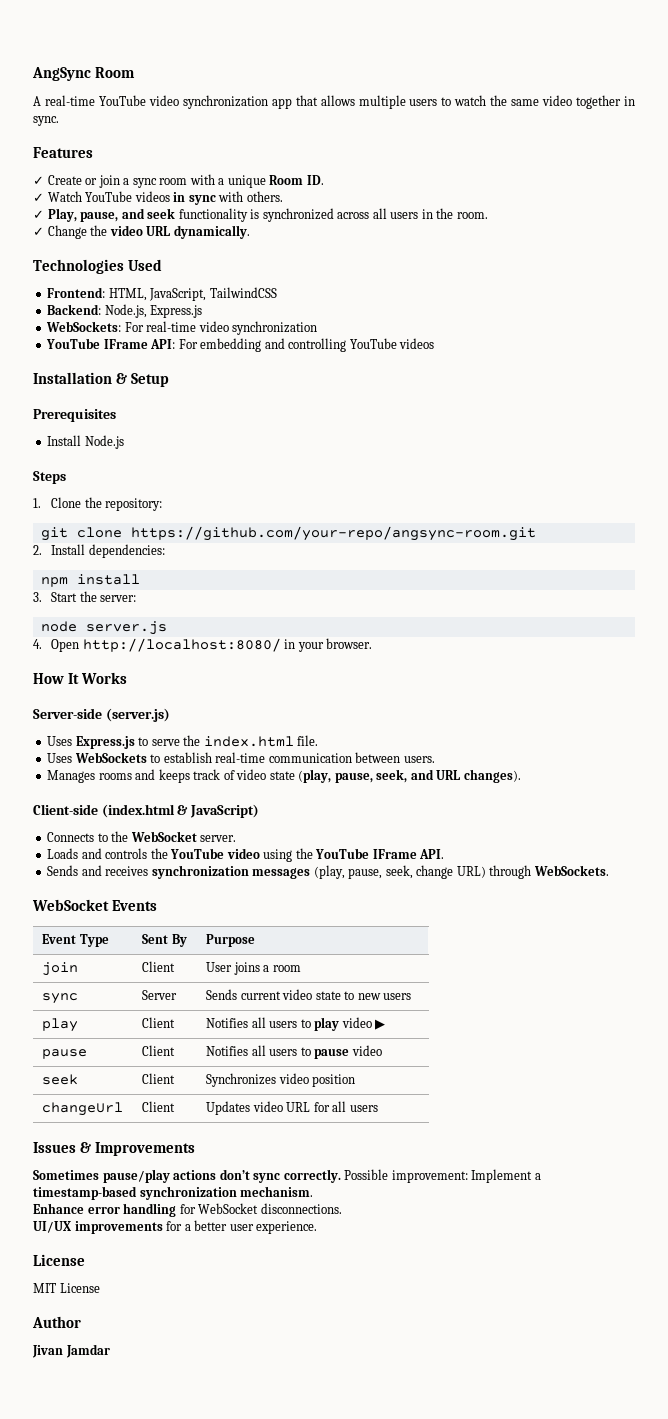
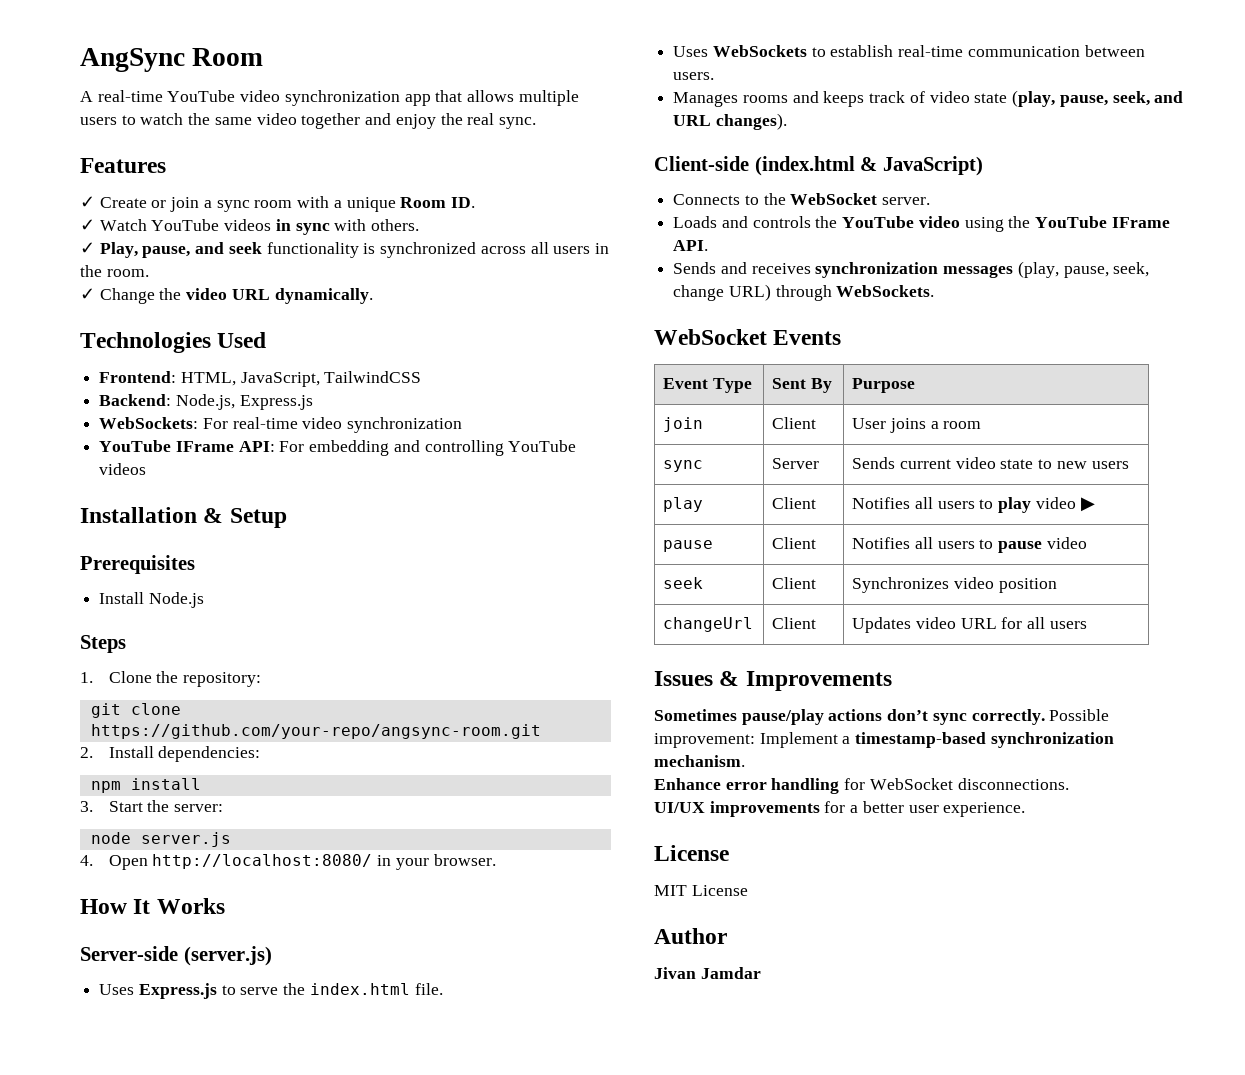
- A real-time YouTube video synchronization app that allows multiple users to watch the same video together in sync.
+ A real-time YouTube video synchronization app that allows multiple users to watch the same video together and enjoy the real sync.

